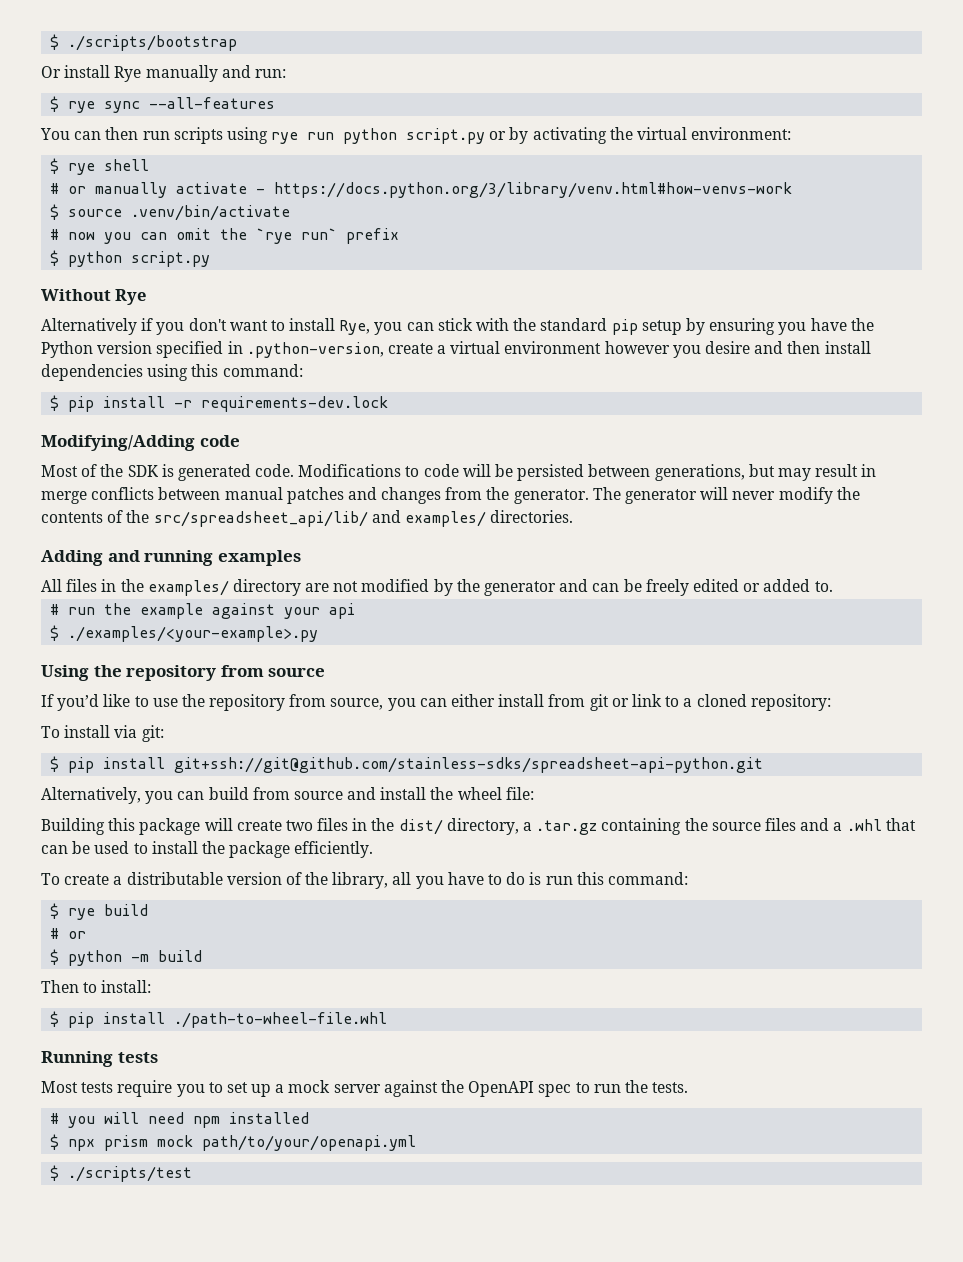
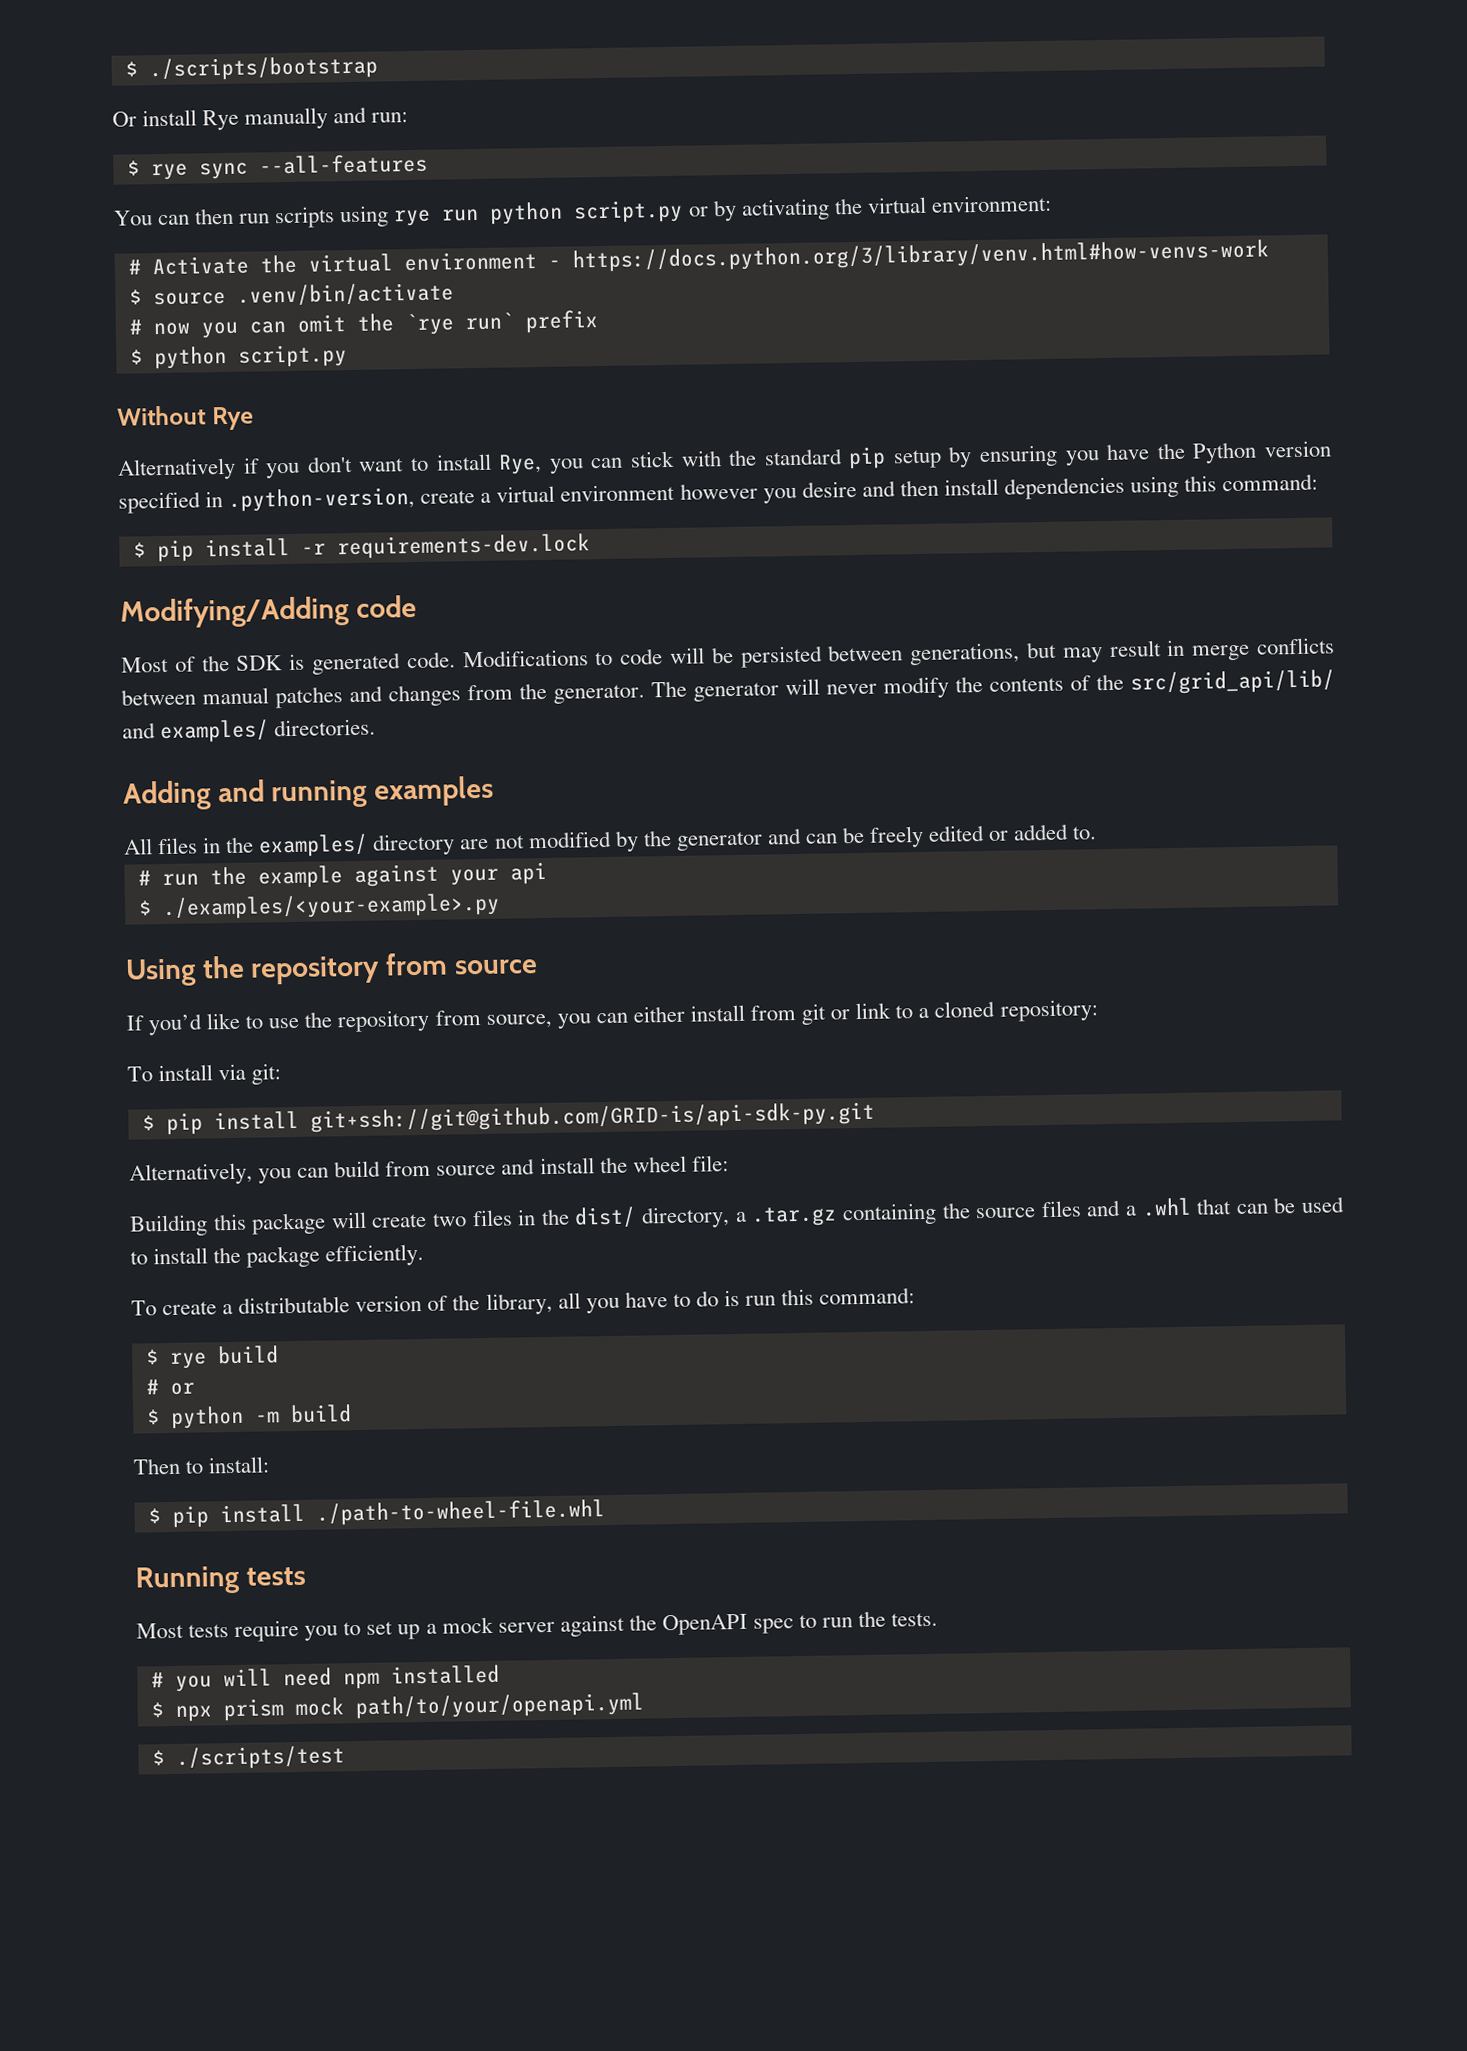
- $ rye shell
- # or manually activate - https://docs.python.org/3/library/venv.html#how-venvs-work
+ # Activate the virtual environment - https://docs.python.org/3/library/venv.html#how-venvs-work
- The generator will never modify the contents of the src/spreadsheet_api/lib/ and examples/ directories.
+ The generator will never modify the contents of the src/grid_api/lib/ and examples/ directories.
- $ pip install git+ssh://git@github.com/stainless-sdks/spreadsheet-api-python.git
+ $ pip install git+ssh://git@github.com/GRID-is/api-sdk-py.git

